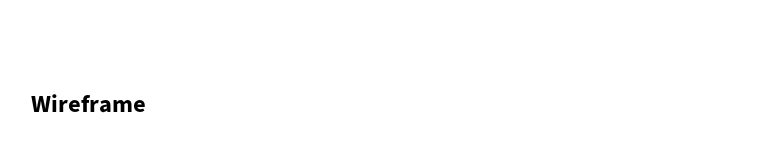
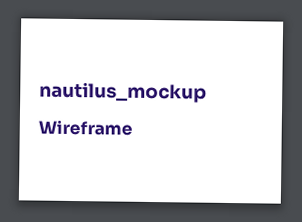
+ nautilus_mockup

